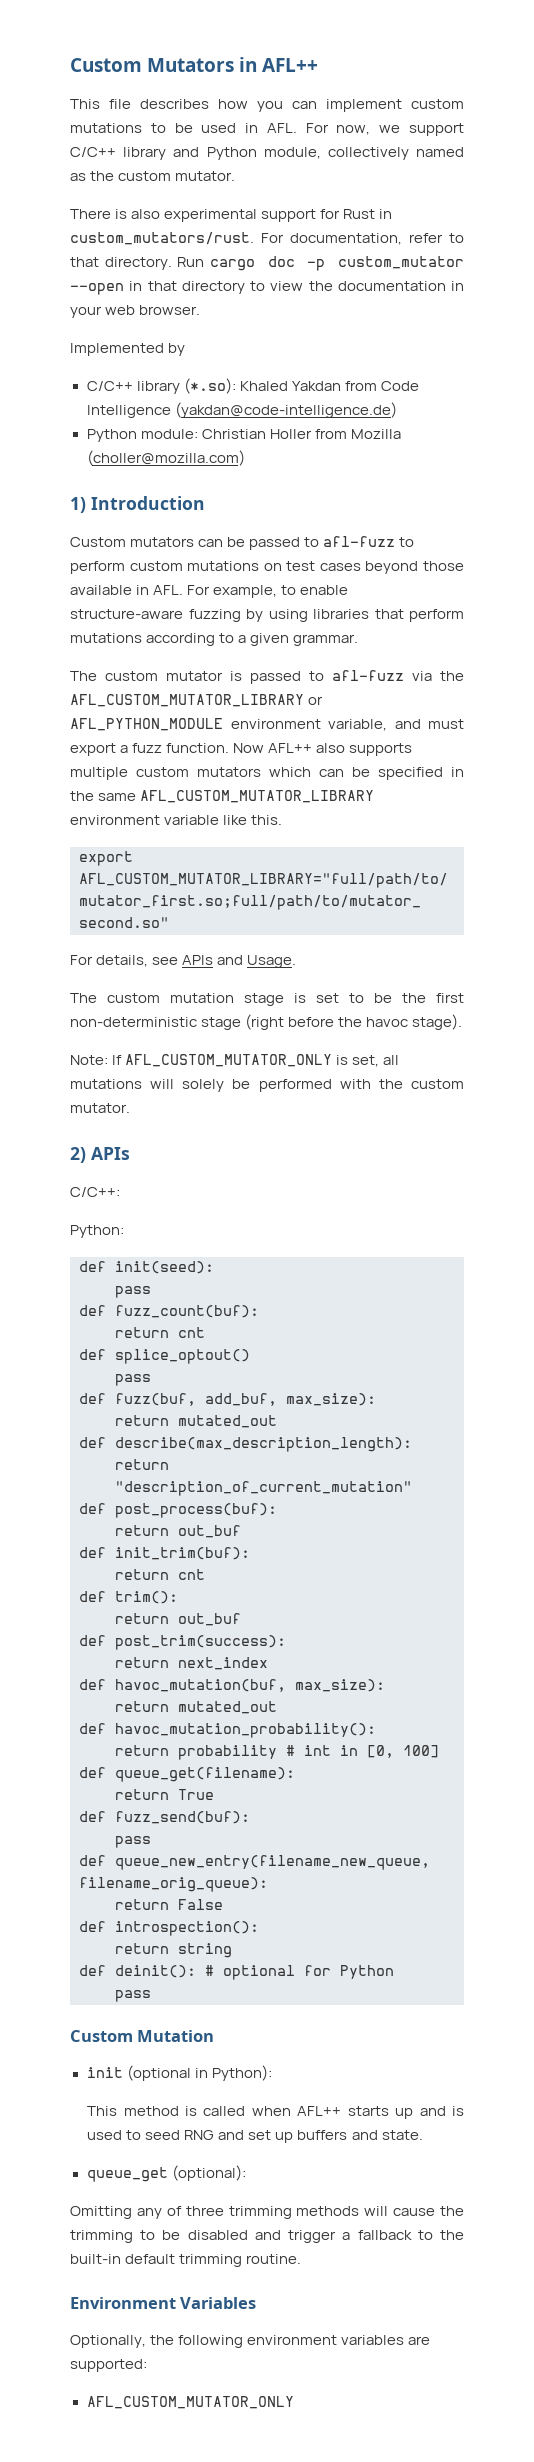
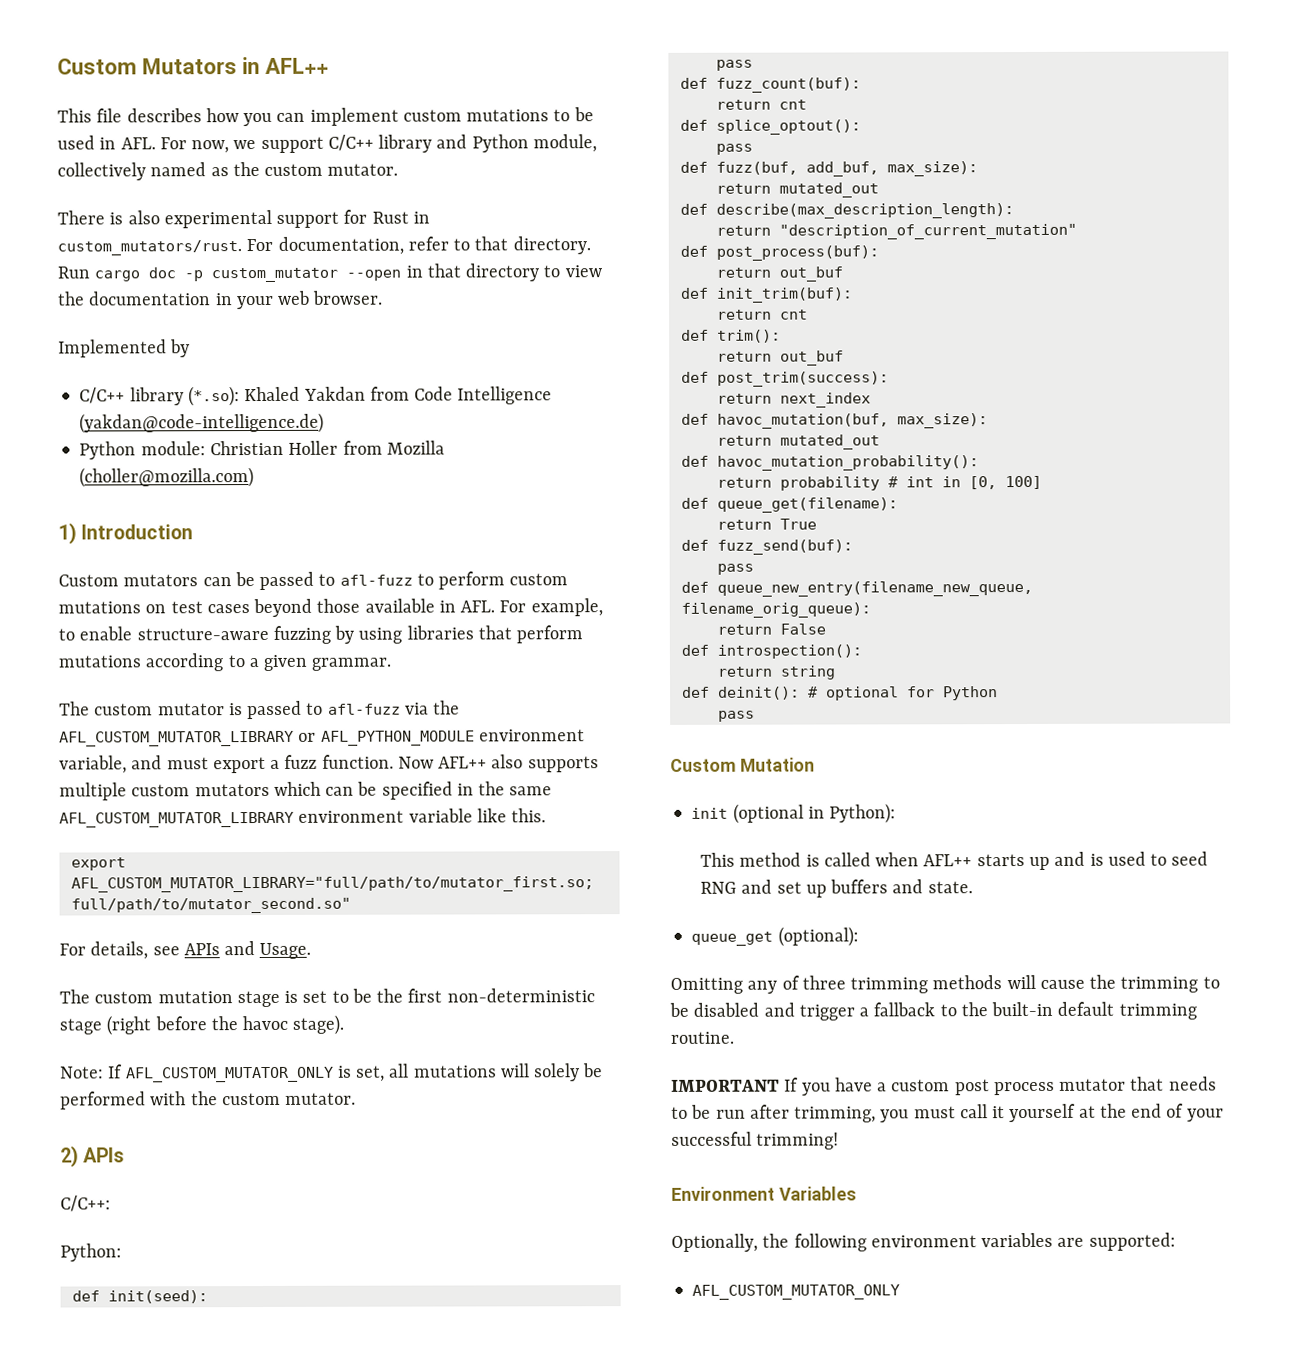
- def splice_optout()
+ def splice_optout():
+ IMPORTANT If you have a custom post process mutator that needs to be run after trimming, you must call it yourself at the end of your successful trimming!

